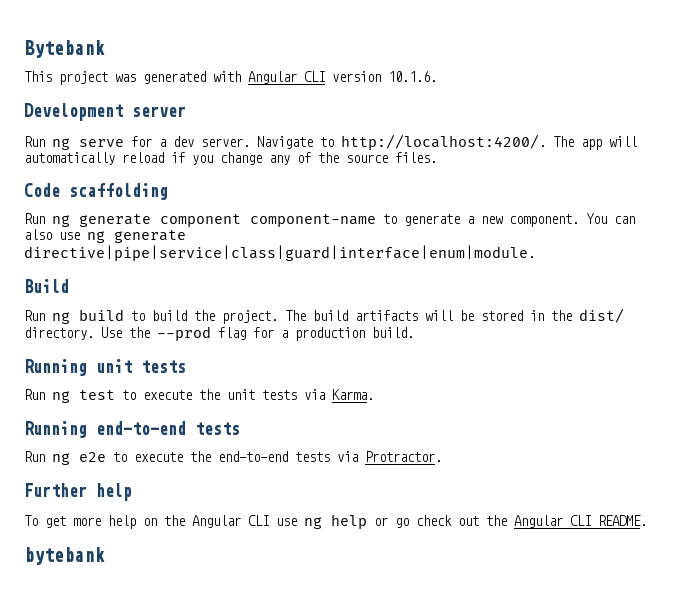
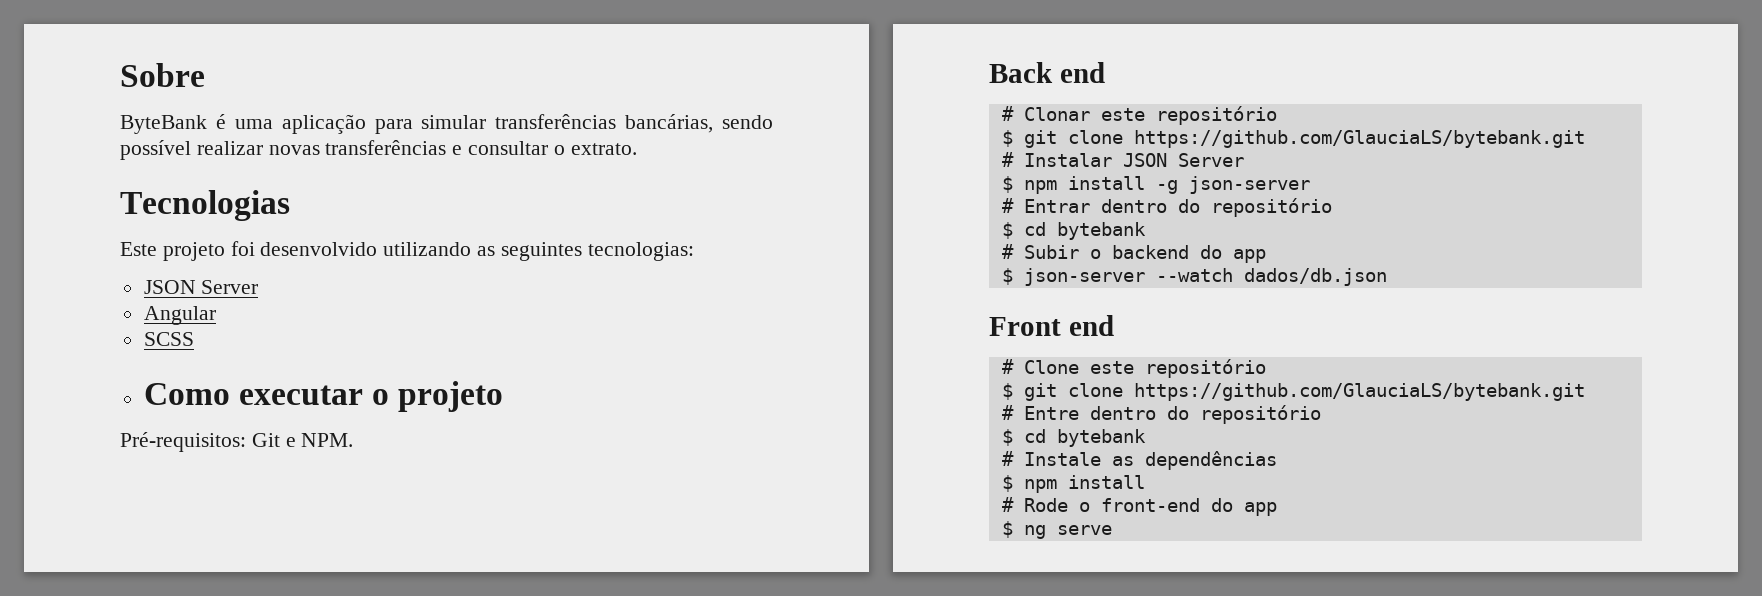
- Bytebank
- This project was generated with Angular CLI version 10.1.6.
- Development server
- Run ng serve for a dev server. Navigate to http://localhost:4200/. The app will automatically reload if you change any of the source files.
- Code scaffolding
- Run ng generate component component-name to generate a new component. You can also use ng generate directive|pipe|service|class|guard|interface|enum|module.
- Build
- Run ng build to build the project. The build artifacts will be stored in the dist/ directory. Use the --prod flag for a production build.
- Running unit tests
- Run ng test to execute the unit tests via Karma.
- Running end-to-end tests
- Run ng e2e to execute the end-to-end tests via Protractor.
- Further help
- To get more help on the Angular CLI use ng help or go check out the Angular CLI README.
- bytebank
+ Sobre
+ ByteBank é uma aplicação para simular transferências bancárias, sendo possível realizar novas transferências e consultar o extrato.
+ Tecnologias
+ Este projeto foi desenvolvido utilizando as seguintes tecnologias:
+ JSON Server
+ Angular
+ SCSS
+ Como executar o projeto
+ Pré-requisitos: Git e NPM.
+ Back end
+ # Clonar este repositório
+ $ git clone https://github.com/GlauciaLS/bytebank.git
+ # Instalar JSON Server
+ $ npm install -g json-server
+ # Entrar dentro do repositório
+ $ cd bytebank
+ # Subir o backend do app
+ $ json-server --watch dados/db.json
+ Front end
+ # Clone este repositório
+ $ git clone https://github.com/GlauciaLS/bytebank.git
+ # Entre dentro do repositório
+ $ cd bytebank
+ # Instale as dependências
+ $ npm install
+ # Rode o front-end do app
+ $ ng serve

